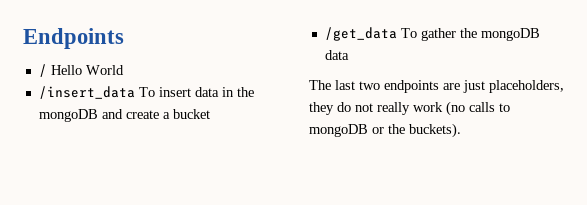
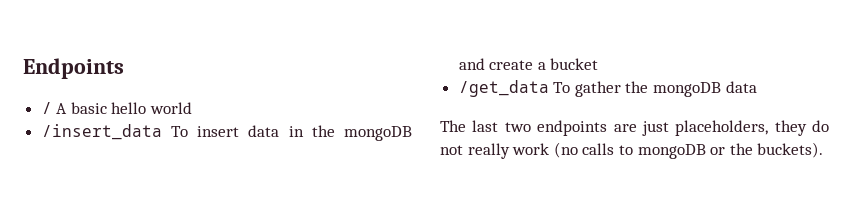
- / Hello World
+ / A basic hello world

